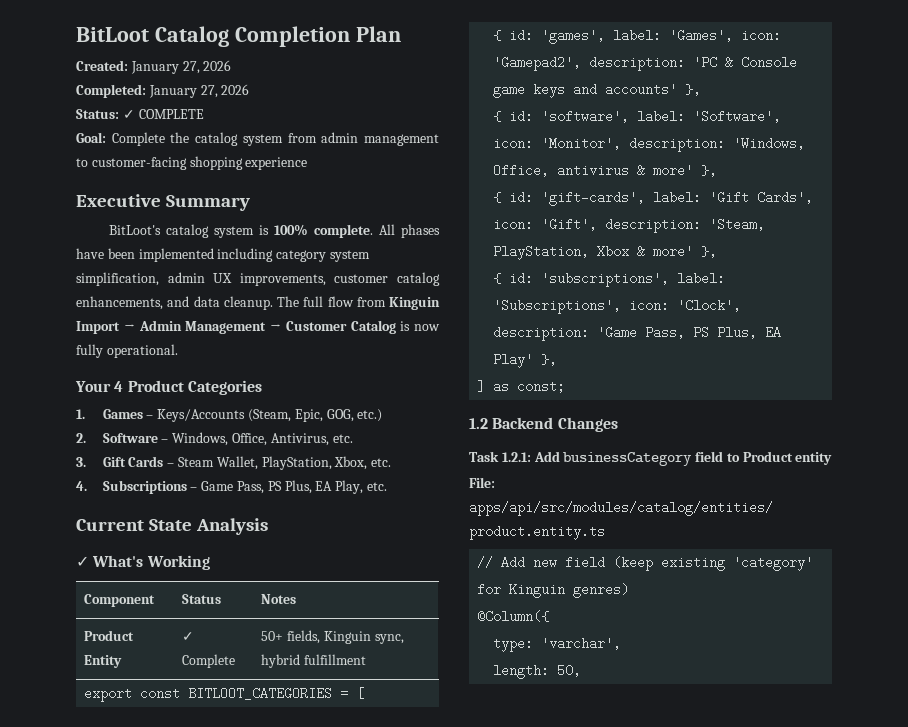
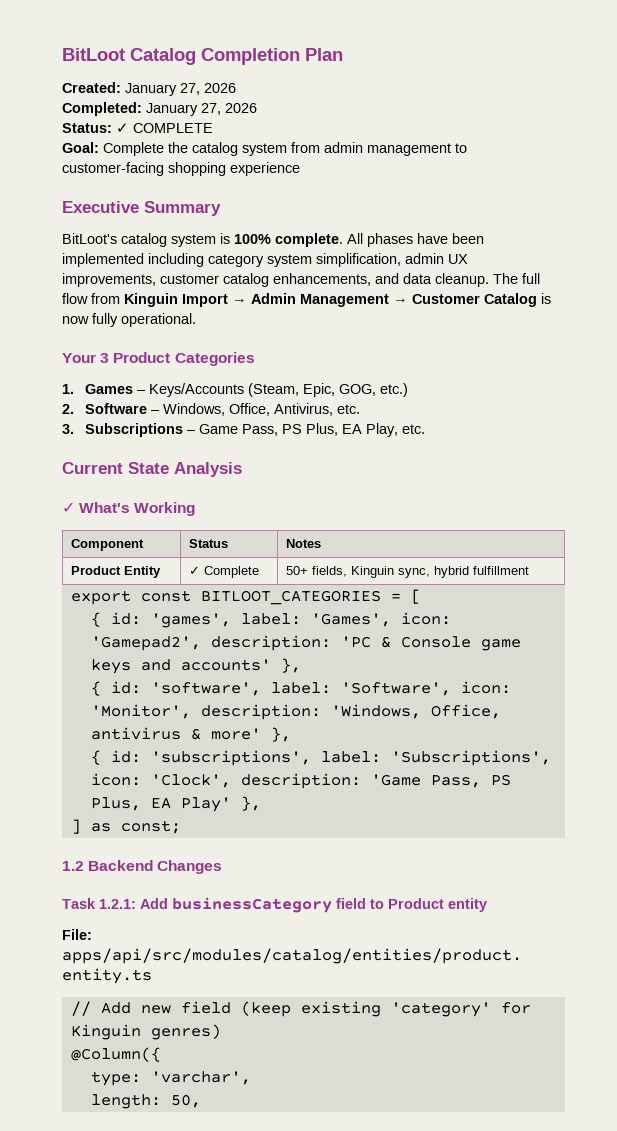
- Your 4 Product Categories
+ Your 3 Product Categories
- 3. Gift Cards – Steam Wallet, PlayStation, Xbox, etc.
- 4. Subscriptions – Game Pass, PS Plus, EA Play, etc.
+ 3. Subscriptions – Game Pass, PS Plus, EA Play, etc.
- { id: 'gift-cards', label: 'Gift Cards', icon: 'Gift', description: 'Steam, PlayStation, Xbox & more' },

